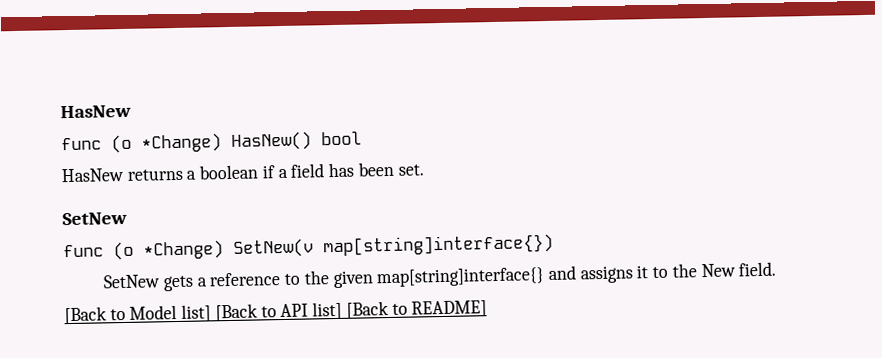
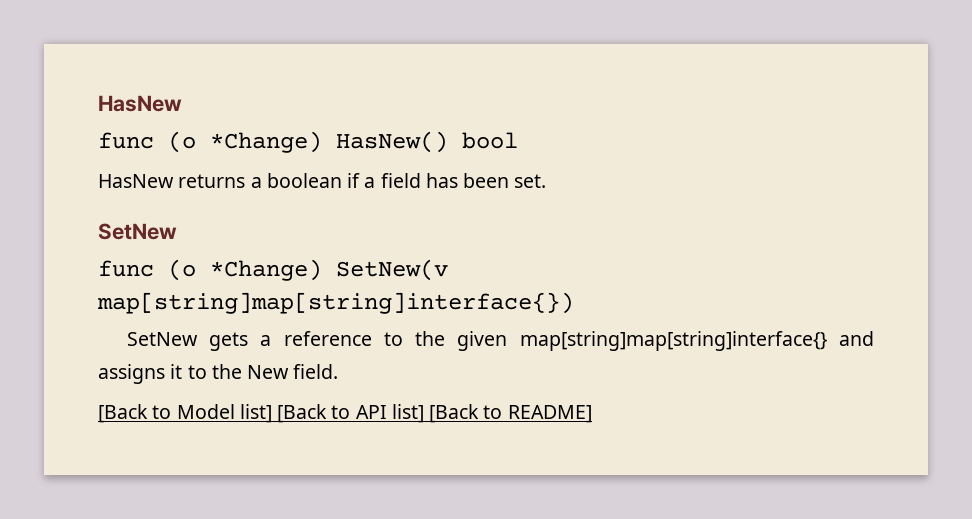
- func (o *Change) SetNew(v map[string]interface{})
+ func (o *Change) SetNew(v map[string]map[string]interface{})
- SetNew gets a reference to the given map[string]interface{} and assigns it to the New field.
+ SetNew gets a reference to the given map[string]map[string]interface{} and assigns it to the New field.

